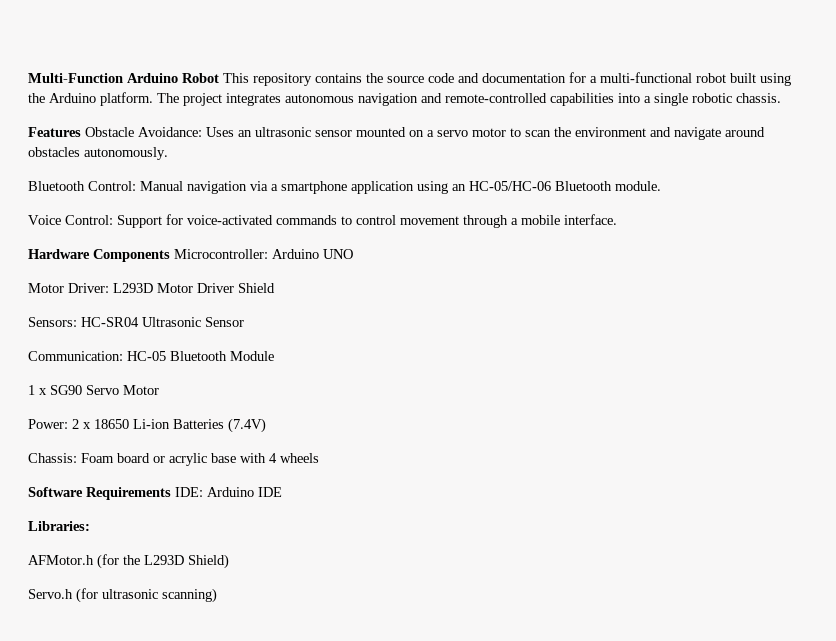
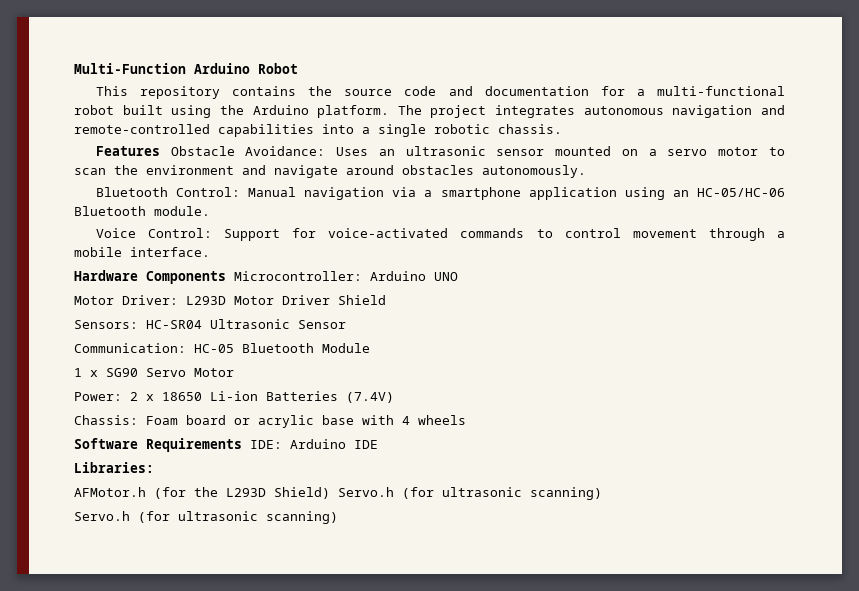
- Multi-Function Arduino Robot This repository contains the source code and documentation for a multi-functional robot built using the Arduino platform.
+ Multi-Function Arduino Robot
+ This repository contains the source code and documentation for a multi-functional robot built using the Arduino platform.
- AFMotor.h (for the L293D Shield)
+ AFMotor.h (for the L293D Shield) Servo.h (for ultrasonic scanning)

